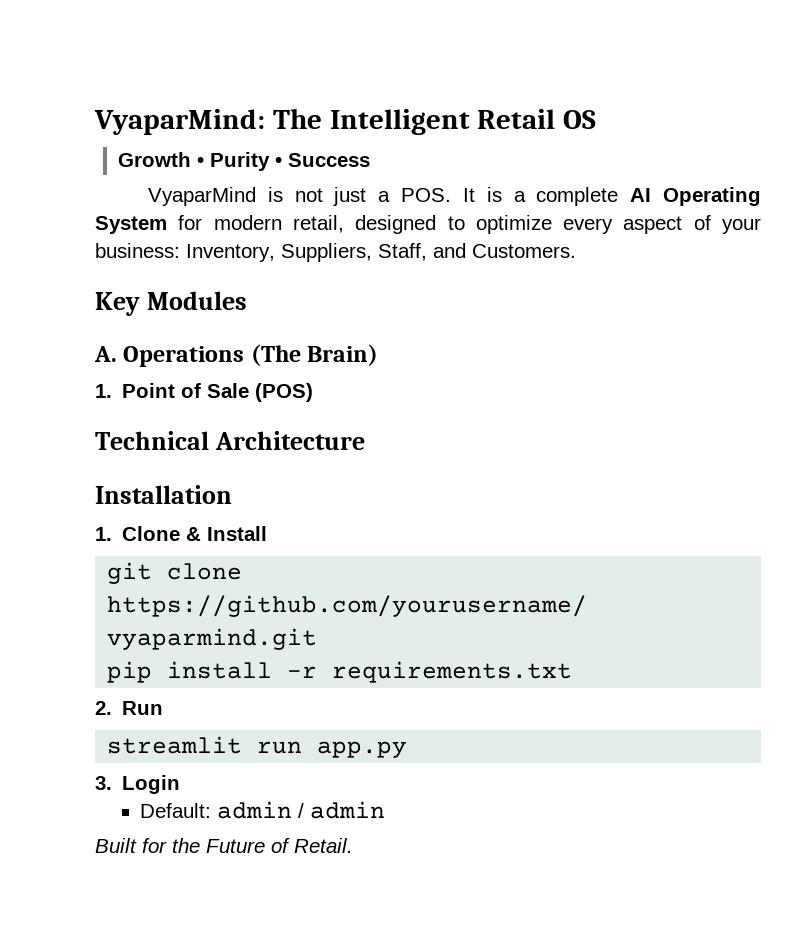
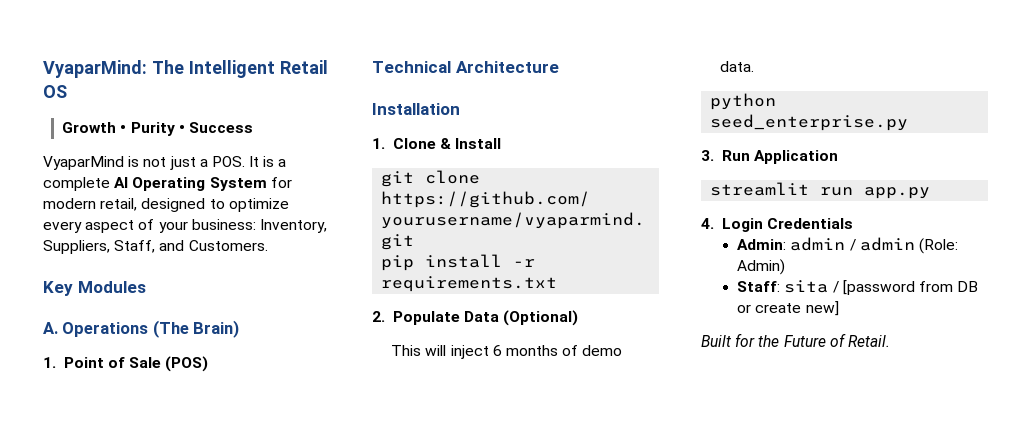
- 2. Run
+ 2. Populate Data (Optional)
+ This will inject 6 months of demo data.
+ python seed_enterprise.py
+ 3. Run Application
- 3. Login
- Default: admin / admin
+ 4. Login Credentials
+ Admin: admin / admin (Role: Admin)
+ Staff: sita / [password from DB or create new]

